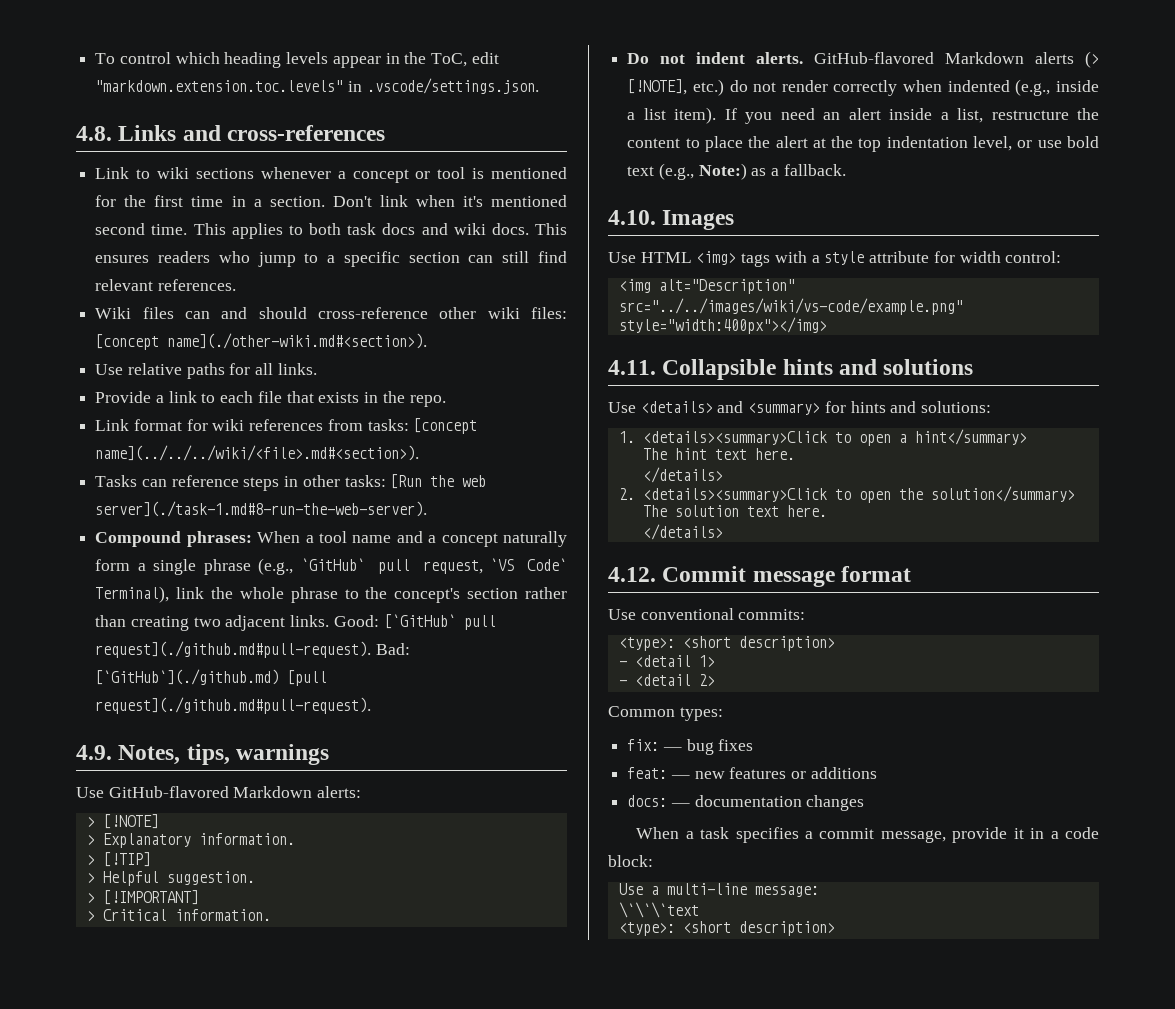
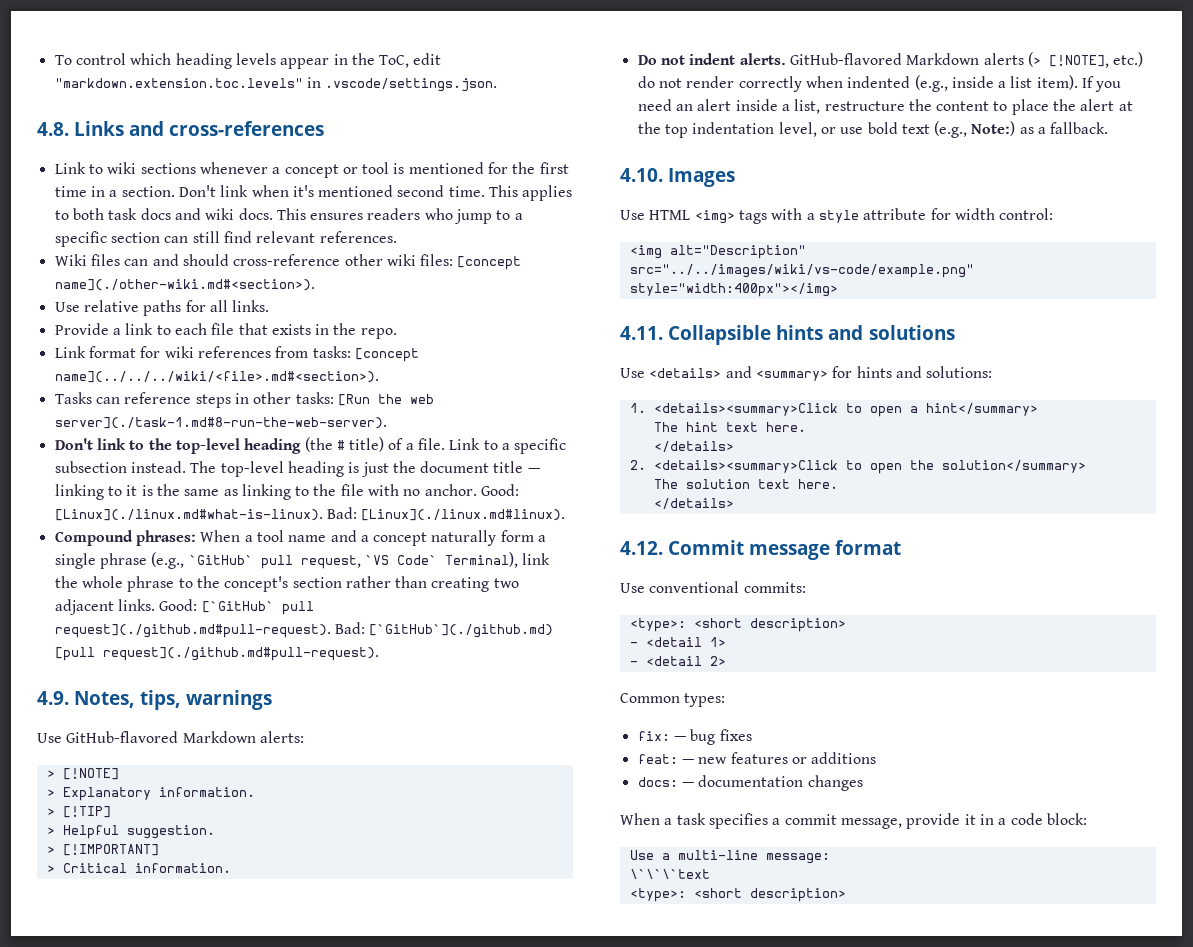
+ Don't link to the top-level heading (the # title) of a file. Link to a specific subsection instead. The top-level heading is just the document title — linking to it is the same as linking to the file with no anchor. Good: [Linux](./linux.md#what-is-linux). Bad: [Linux](./linux.md#linux).

